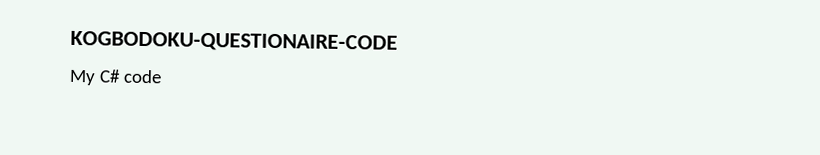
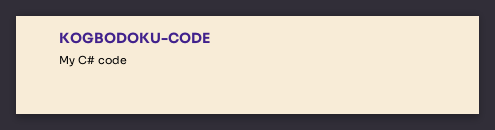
- KOGBODOKU-QUESTIONAIRE-CODE
+ KOGBODOKU-CODE

